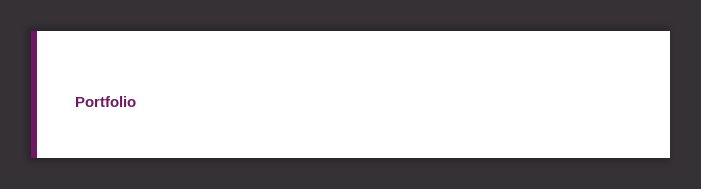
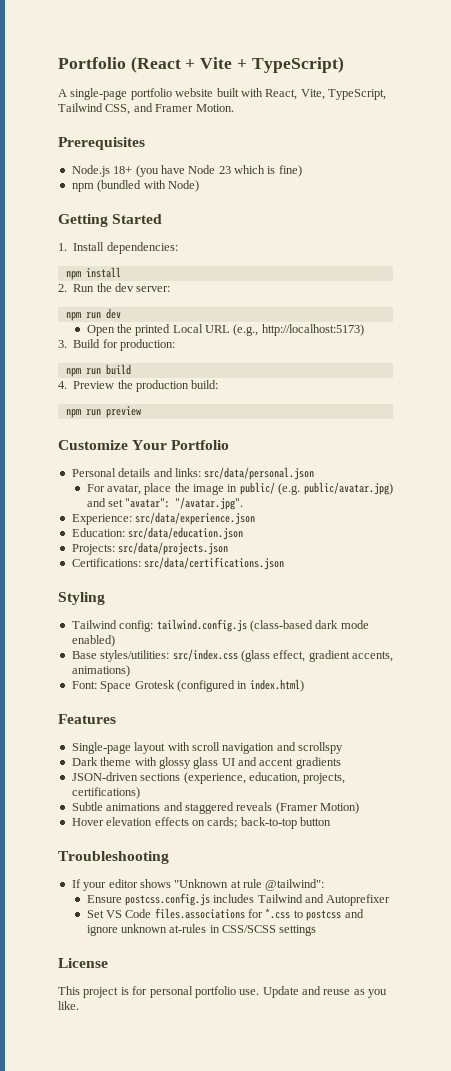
- Portfolio
+ Portfolio (React + Vite + TypeScript)
+ A single-page portfolio website built with React, Vite, TypeScript, Tailwind CSS, and Framer Motion.
+ Prerequisites
+ Node.js 18+ (you have Node 23 which is fine)
+ npm (bundled with Node)
+ Getting Started
+ 1. Install dependencies:
+ npm install
+ 2. Run the dev server:
+ npm run dev
+ Open the printed Local URL (e.g., http://localhost:5173)
+ 3. Build for production:
+ npm run build
+ 4. Preview the production build:
+ npm run preview
+ Customize Your Portfolio
+ Personal details and links: src/data/personal.json
+ For avatar, place the image in public/ (e.g. public/avatar.jpg) and set "avatar": "/avatar.jpg".
+ Experience: src/data/experience.json
+ Education: src/data/education.json
+ Projects: src/data/projects.json
+ Certifications: src/data/certifications.json
+ Styling
+ Tailwind config: tailwind.config.js (class-based dark mode enabled)
+ Base styles/utilities: src/index.css (glass effect, gradient accents, animations)
+ Font: Space Grotesk (configured in index.html)
+ Features
+ Single-page layout with scroll navigation and scrollspy
+ Dark theme with glossy glass UI and accent gradients
+ JSON-driven sections (experience, education, projects, certifications)
+ Subtle animations and staggered reveals (Framer Motion)
+ Hover elevation effects on cards; back-to-top button
+ Troubleshooting
+ If your editor shows "Unknown at rule @tailwind":
+ Ensure postcss.config.js includes Tailwind and Autoprefixer
+ Set VS Code files.associations for *.css to postcss and ignore unknown at-rules in CSS/SCSS settings
+ License
+ This project is for personal portfolio use. Update and reuse as you like.

